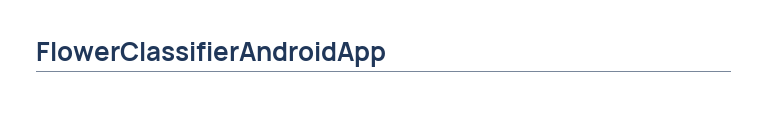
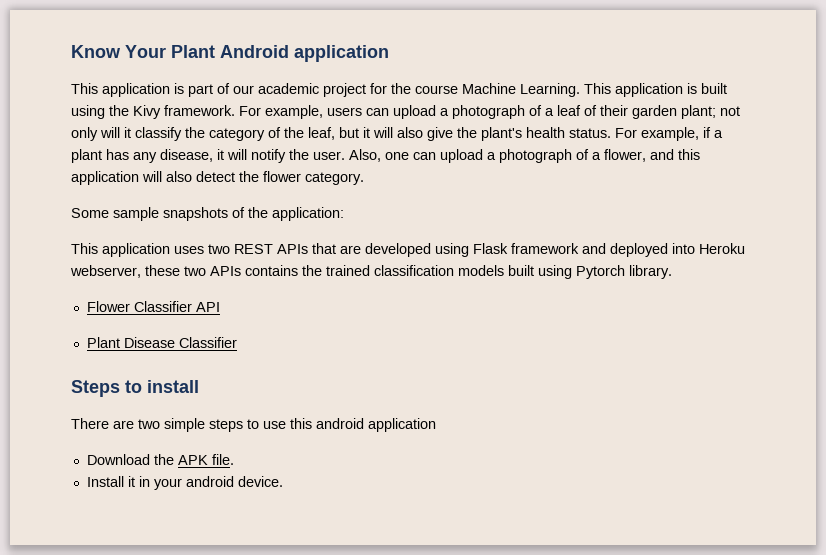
- FlowerClassifierAndroidApp
+ Know Your Plant Android application
+ This application is part of our academic project for the course Machine Learning. This application is built using the Kivy framework. For example, users can upload a photograph of a leaf of their garden plant; not only will it classify the category of the leaf, but it will also give the plant's health status. For example, if a plant has any disease, it will notify the user. Also, one can upload a photograph of a flower, and this application will also detect the flower category.
+ Some sample snapshots of the application:
+ This application uses two REST APIs that are developed using Flask framework and deployed into Heroku webserver, these two APIs contains the trained classification models built using Pytorch library.
+ Flower Classifier API
+ Plant Disease Classifier
+ Steps to install
+ There are two simple steps to use this android application
+ Download the APK file.
+ Install it in your android device.

